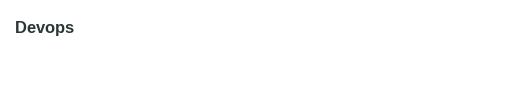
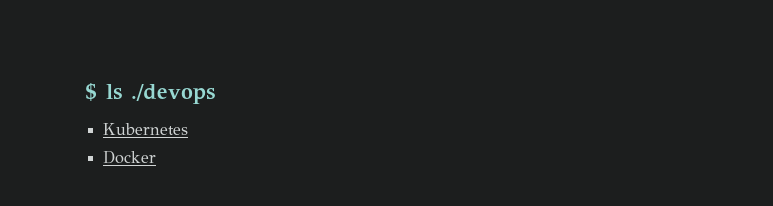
- Devops
+ $ ls ./devops
+ Kubernetes
+ Docker

